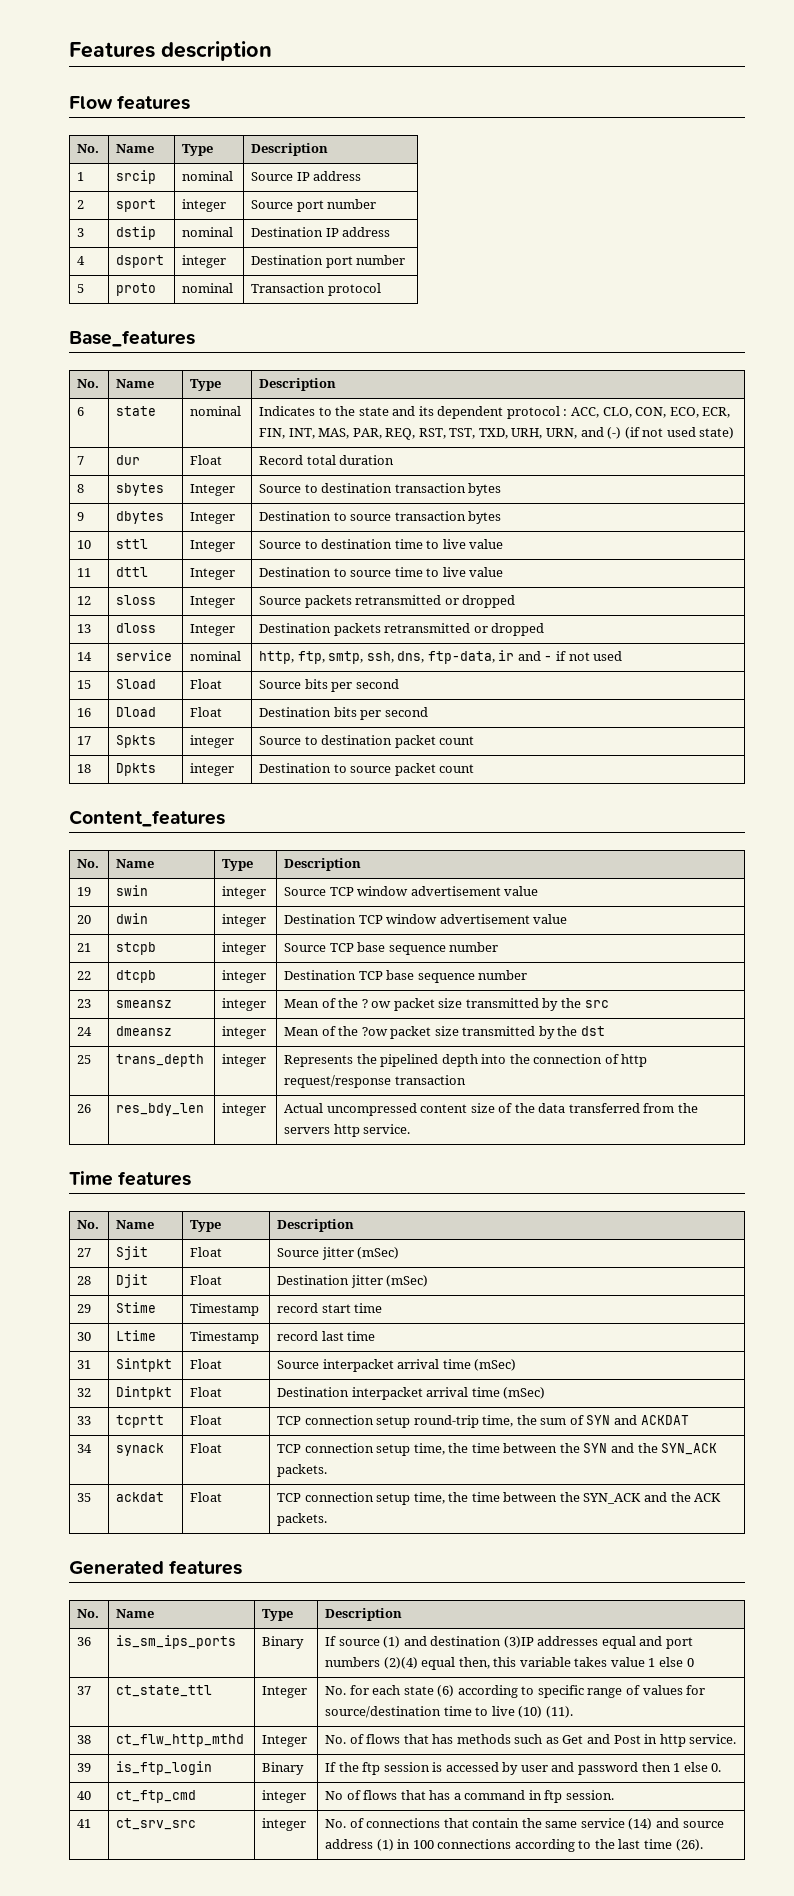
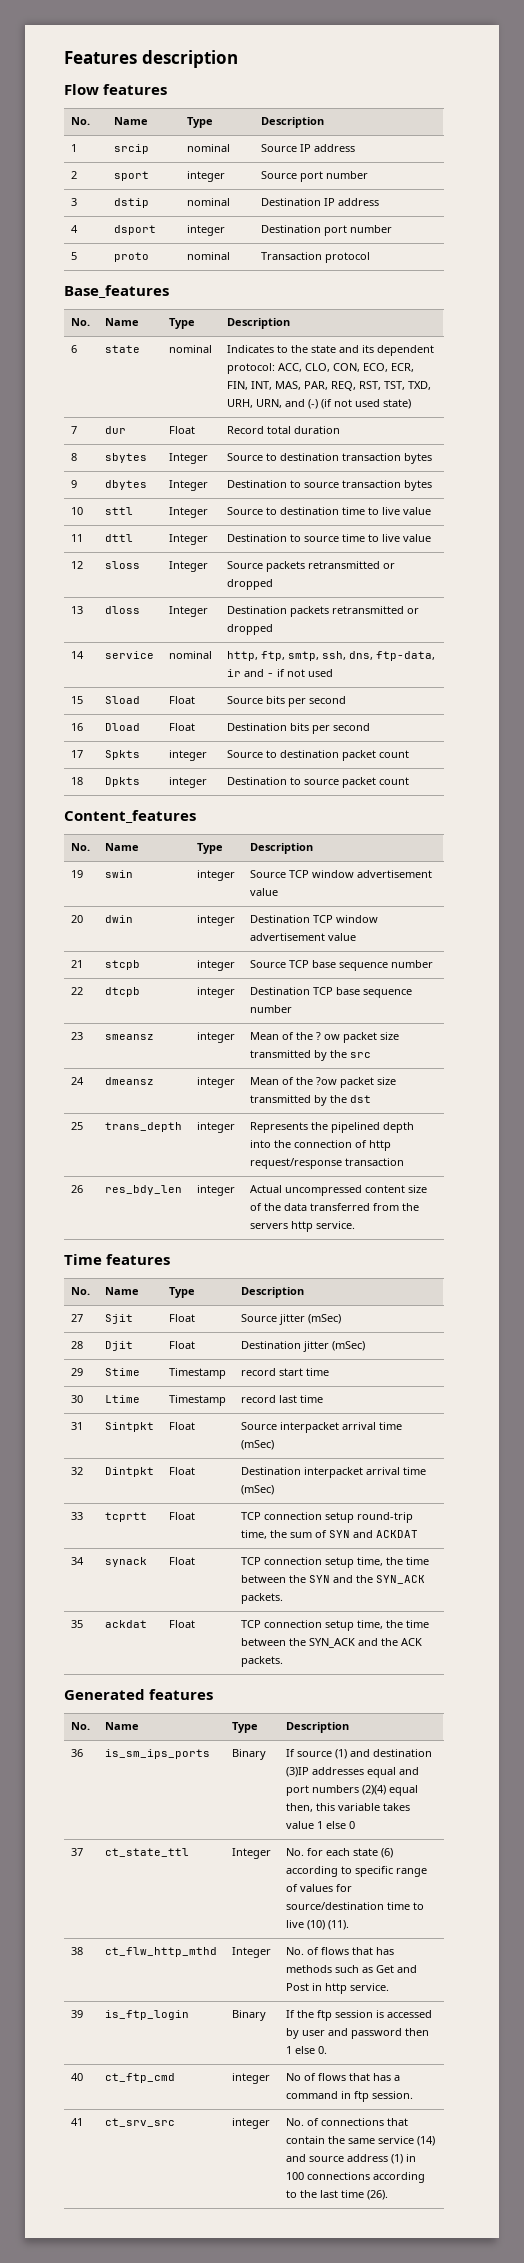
- 6 | state | nominal | Indicates to the state and its dependent protocol : ACC, CLO, CON, ECO, ECR, FIN, INT, MAS, PAR, REQ, RST, TST, TXD, URH, URN, and (-) (if not used state)
+ 6 | state | nominal | Indicates to the state and its dependent protocol: ACC, CLO, CON, ECO, ECR, FIN, INT, MAS, PAR, REQ, RST, TST, TXD, URH, URN, and (-) (if not used state)

